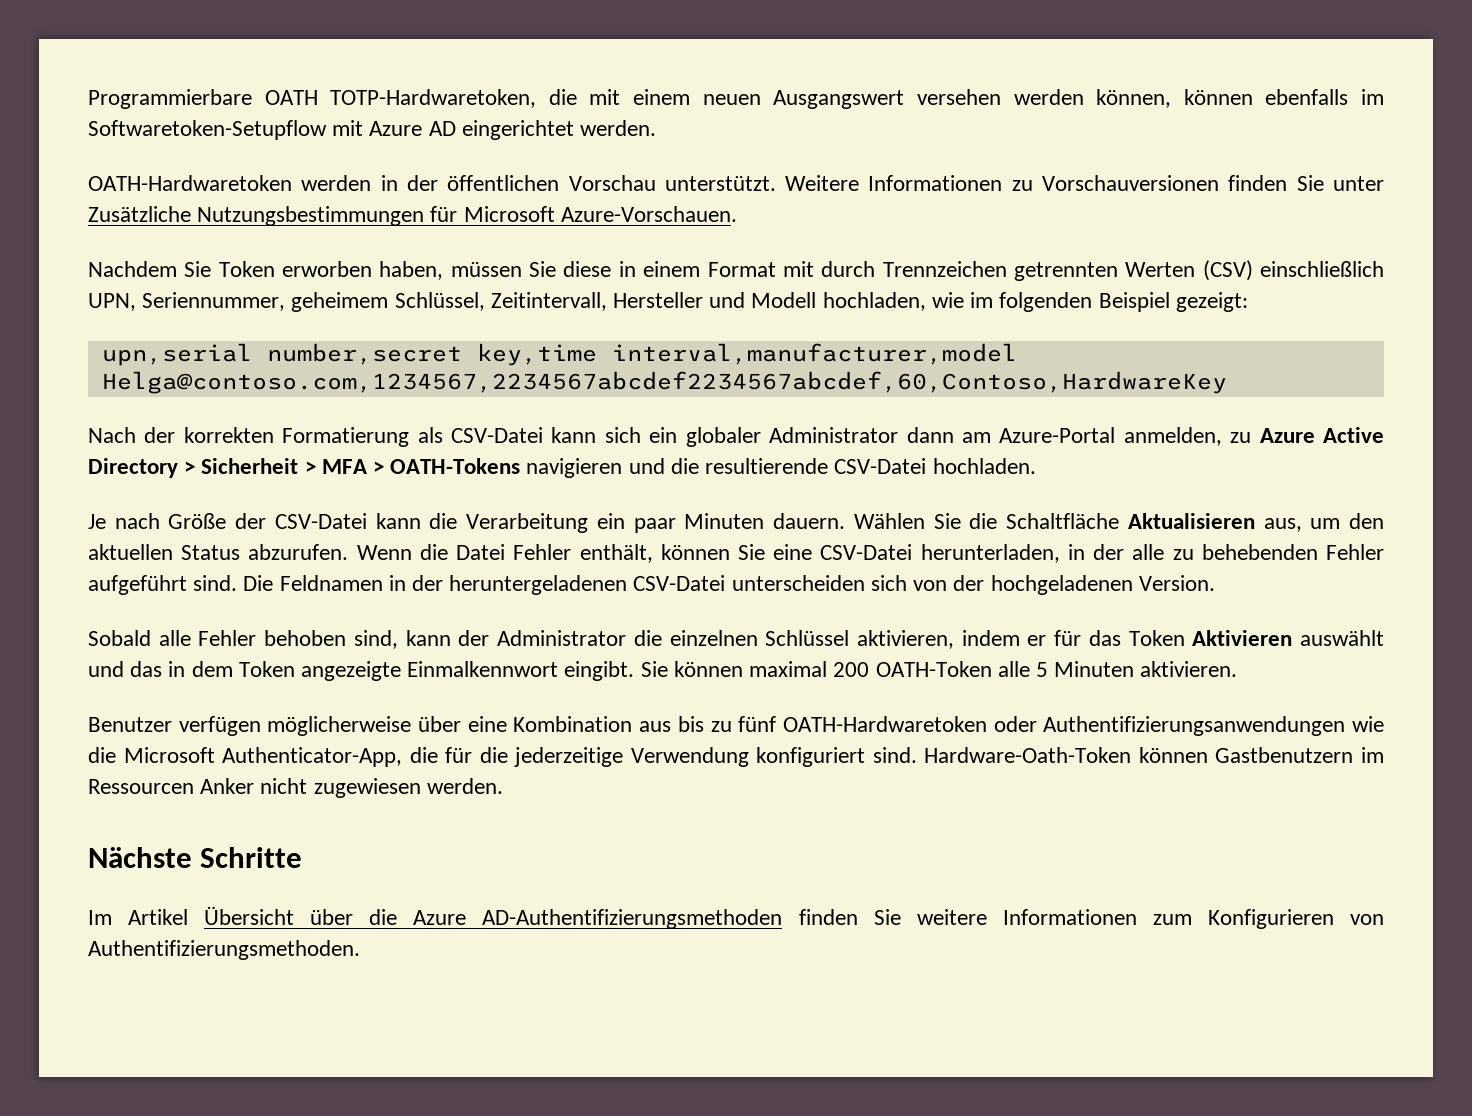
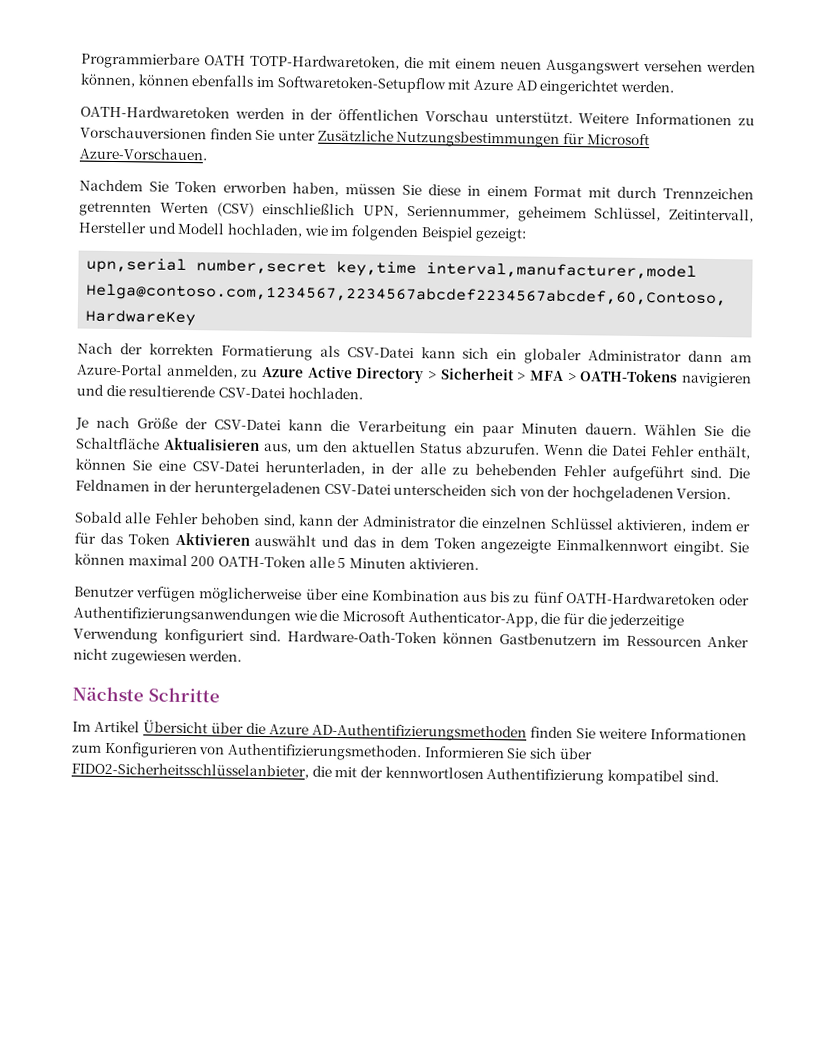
+ Informieren Sie sich über FIDO2-Sicherheitsschlüsselanbieter, die mit der kennwortlosen Authentifizierung kompatibel sind.

